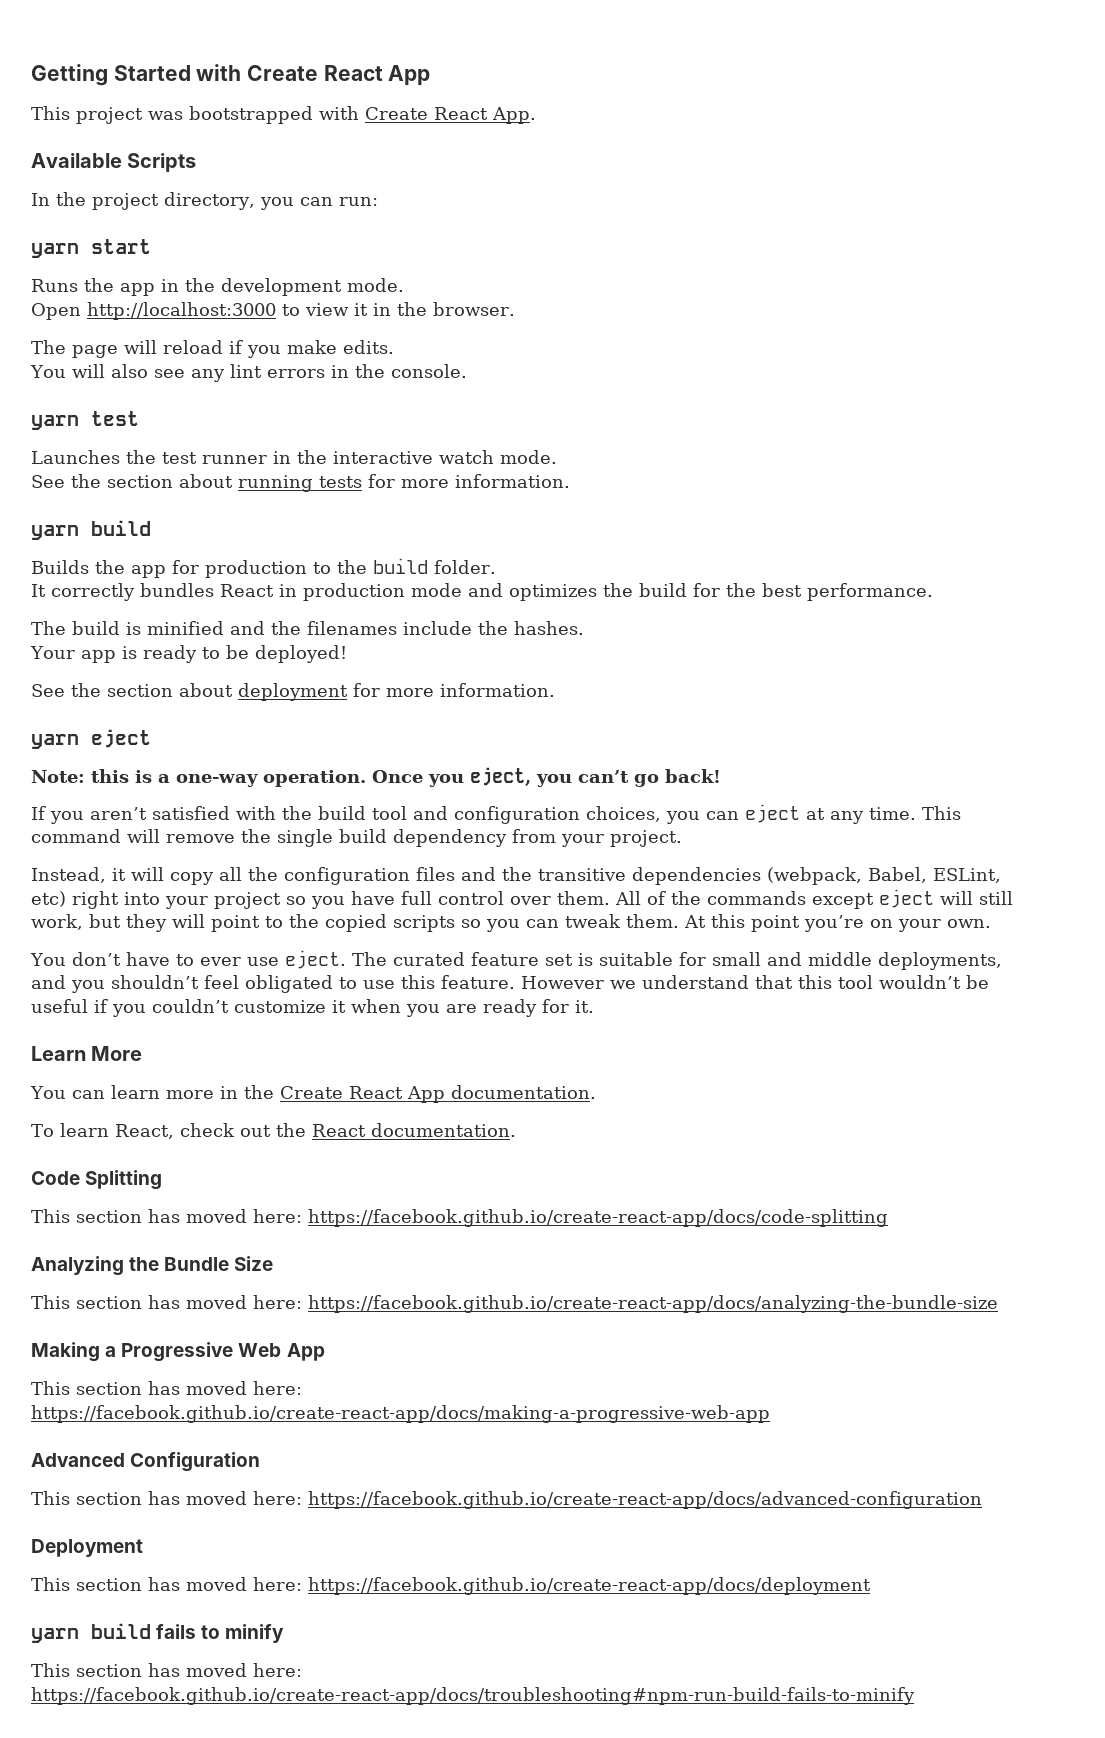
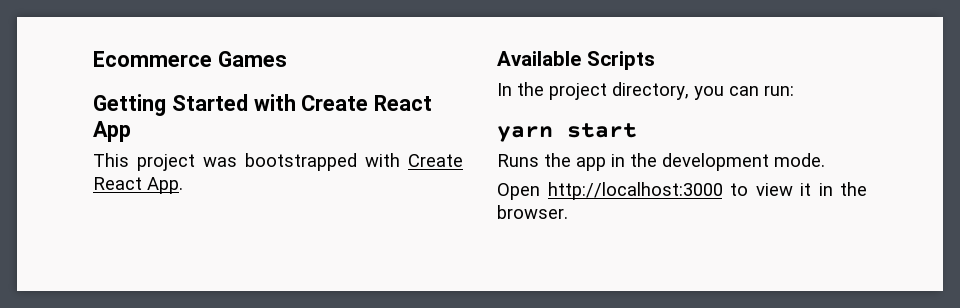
+ Ecommerce Games
- The page will reload if you make edits.
- You will also see any lint errors in the console.
- yarn test
- Launches the test runner in the interactive watch mode.
- See the section about running tests for more information.
- yarn build
- Builds the app for production to the build folder.
- It correctly bundles React in production mode and optimizes the build for the best performance.
- The build is minified and the filenames include the hashes.
- Your app is ready to be deployed!
- See the section about deployment for more information.
- yarn eject
- Note: this is a one-way operation. Once you eject, you can’t go back!
- If you aren’t satisfied with the build tool and configuration choices, you can eject at any time. This command will remove the single build dependency from your project.
- Instead, it will copy all the configuration files and the transitive dependencies (webpack, Babel, ESLint, etc) right into your project so you have full control over them. All of the commands except eject will still work, but they will point to the copied scripts so you can tweak them. At this point you’re on your own.
- You don’t have to ever use eject. The curated feature set is suitable for small and middle deployments, and you shouldn’t feel obligated to use this feature. However we understand that this tool wouldn’t be useful if you couldn’t customize it when you are ready for it.
- Learn More
- You can learn more in the Create React App documentation.
- To learn React, check out the React documentation.
- Code Splitting
- This section has moved here: https://facebook.github.io/create-react-app/docs/code-splitting
- Analyzing the Bundle Size
- This section has moved here: https://facebook.github.io/create-react-app/docs/analyzing-the-bundle-size
- Making a Progressive Web App
- This section has moved here: https://facebook.github.io/create-react-app/docs/making-a-progressive-web-app
- Advanced Configuration
- This section has moved here: https://facebook.github.io/create-react-app/docs/advanced-configuration
- Deployment
- This section has moved here: https://facebook.github.io/create-react-app/docs/deployment
- yarn build fails to minify
- This section has moved here: https://facebook.github.io/create-react-app/docs/troubleshooting#npm-run-build-fails-to-minify

